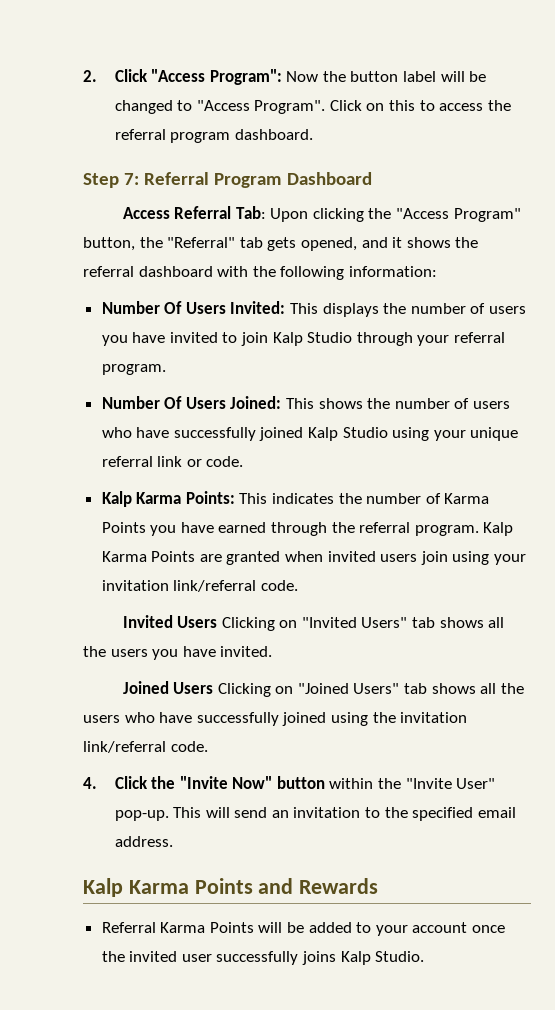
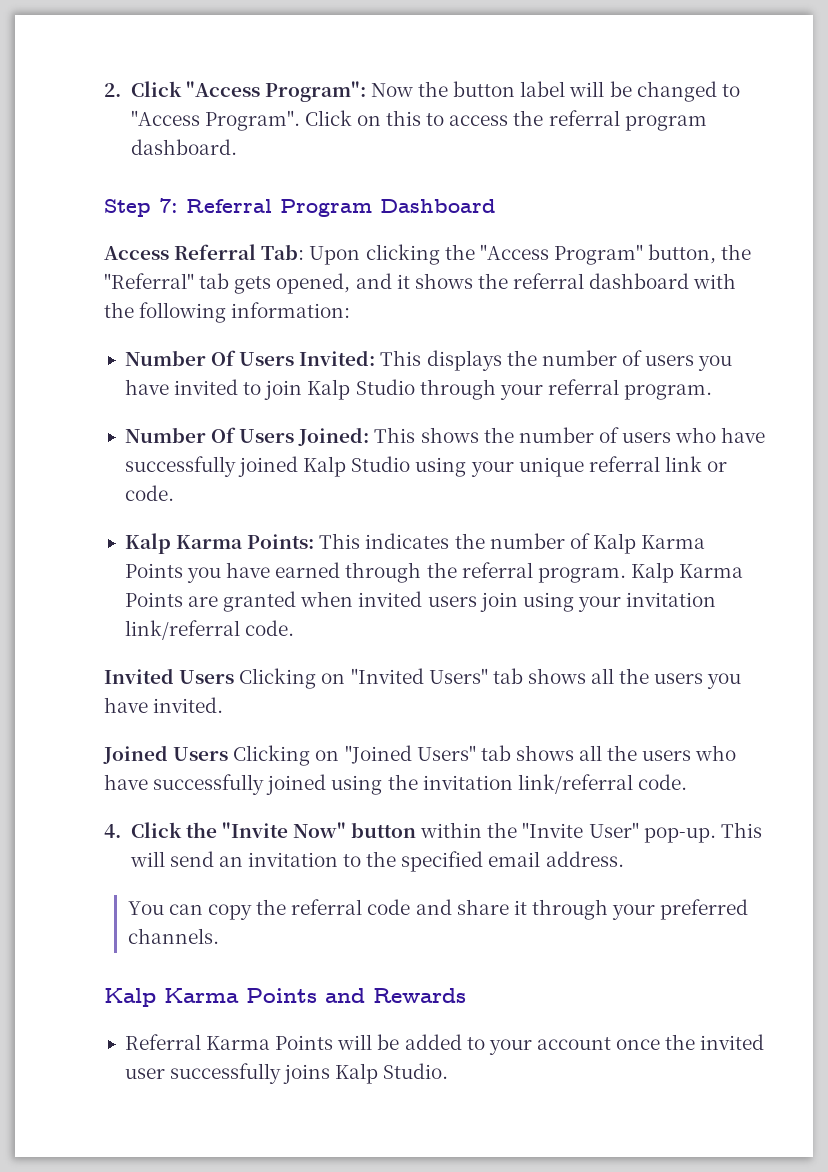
- Kalp Karma Points: This indicates the number of Karma Points you have earned through the referral program.
+ Kalp Karma Points: This indicates the number of Kalp Karma Points you have earned through the referral program.
+ You can copy the referral code and share it through your preferred channels.

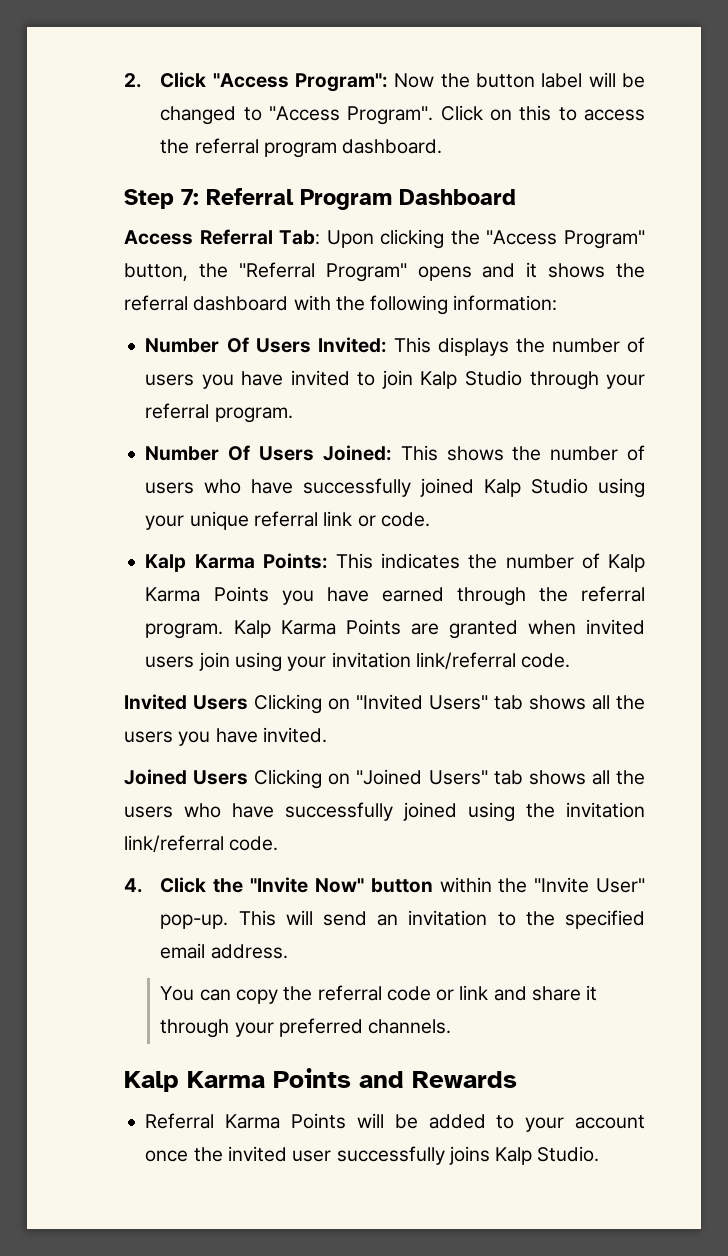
- Access Referral Tab: Upon clicking the "Access Program" button, the "Referral" tab gets opened, and it shows the referral dashboard with the following information:
+ Access Referral Tab: Upon clicking the "Access Program" button, the "Referral Program" opens and it shows the referral dashboard with the following information:
- You can copy the referral code and share it through your preferred channels.
+ You can copy the referral code or link and share it through your preferred channels.

